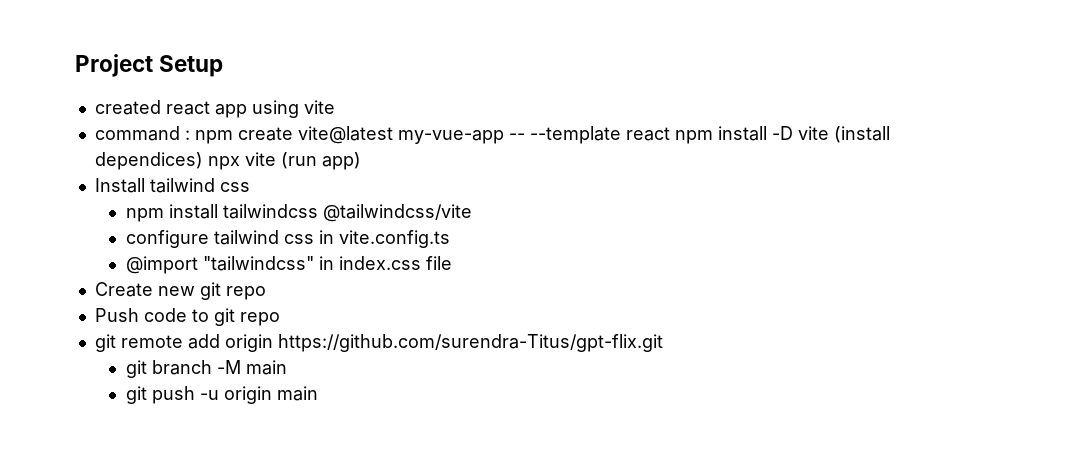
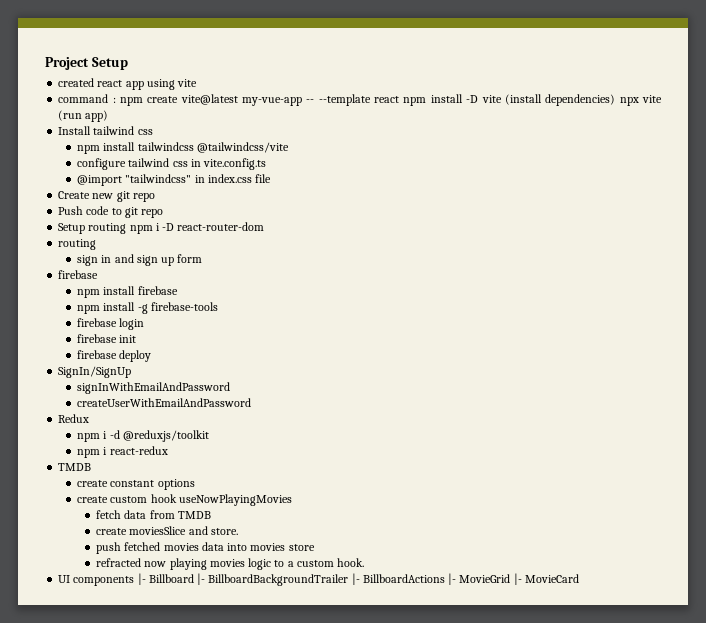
- command : npm create vite@latest my-vue-app -- --template react npm install -D vite (install dependices) npx vite (run app)
+ command : npm create vite@latest my-vue-app -- --template react npm install -D vite (install dependencies) npx vite (run app)
- git remote add origin https://github.com/surendra-Titus/gpt-flix.git
- git branch -M main
- git push -u origin main
+ Setup routing npm i -D react-router-dom
+ routing
+ sign in and sign up form
+ firebase
+ npm install firebase
+ npm install -g firebase-tools
+ firebase login
+ firebase init
+ firebase deploy
+ SignIn/SignUp
+ signInWithEmailAndPassword
+ createUserWithEmailAndPassword
+ Redux
+ npm i -d @reduxjs/toolkit
+ npm i react-redux
+ TMDB
+ create constant options
+ create custom hook useNowPlayingMovies
+ fetch data from TMDB
+ create moviesSlice and store.
+ push fetched movies data into movies store
+ refracted now playing movies logic to a custom hook.
+ UI components |- Billboard |- BillboardBackgroundTrailer |- BillboardActions |- MovieGrid |- MovieCard

